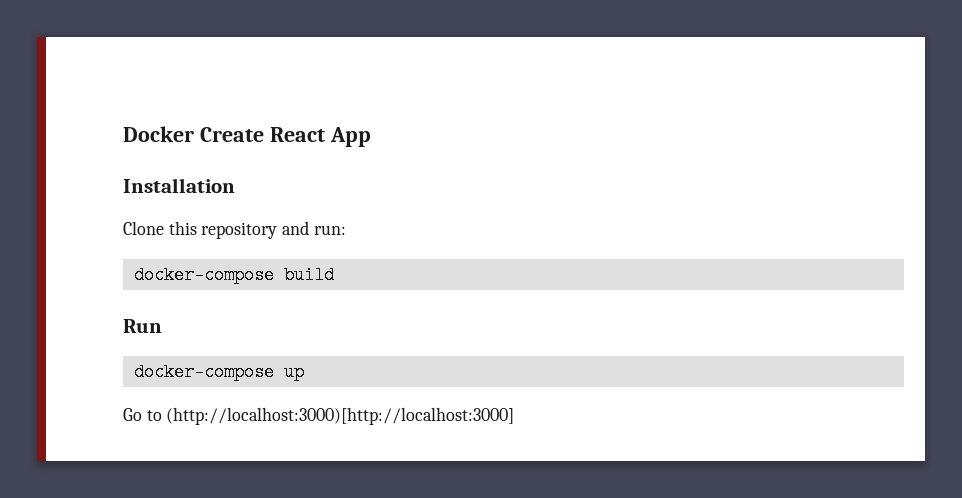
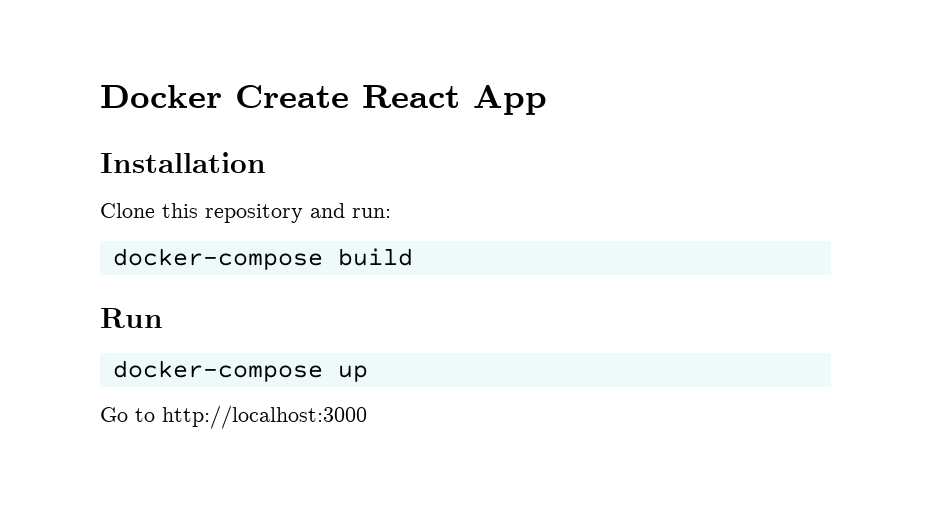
- Go to (http://localhost:3000)[http://localhost:3000]
+ Go to http://localhost:3000

